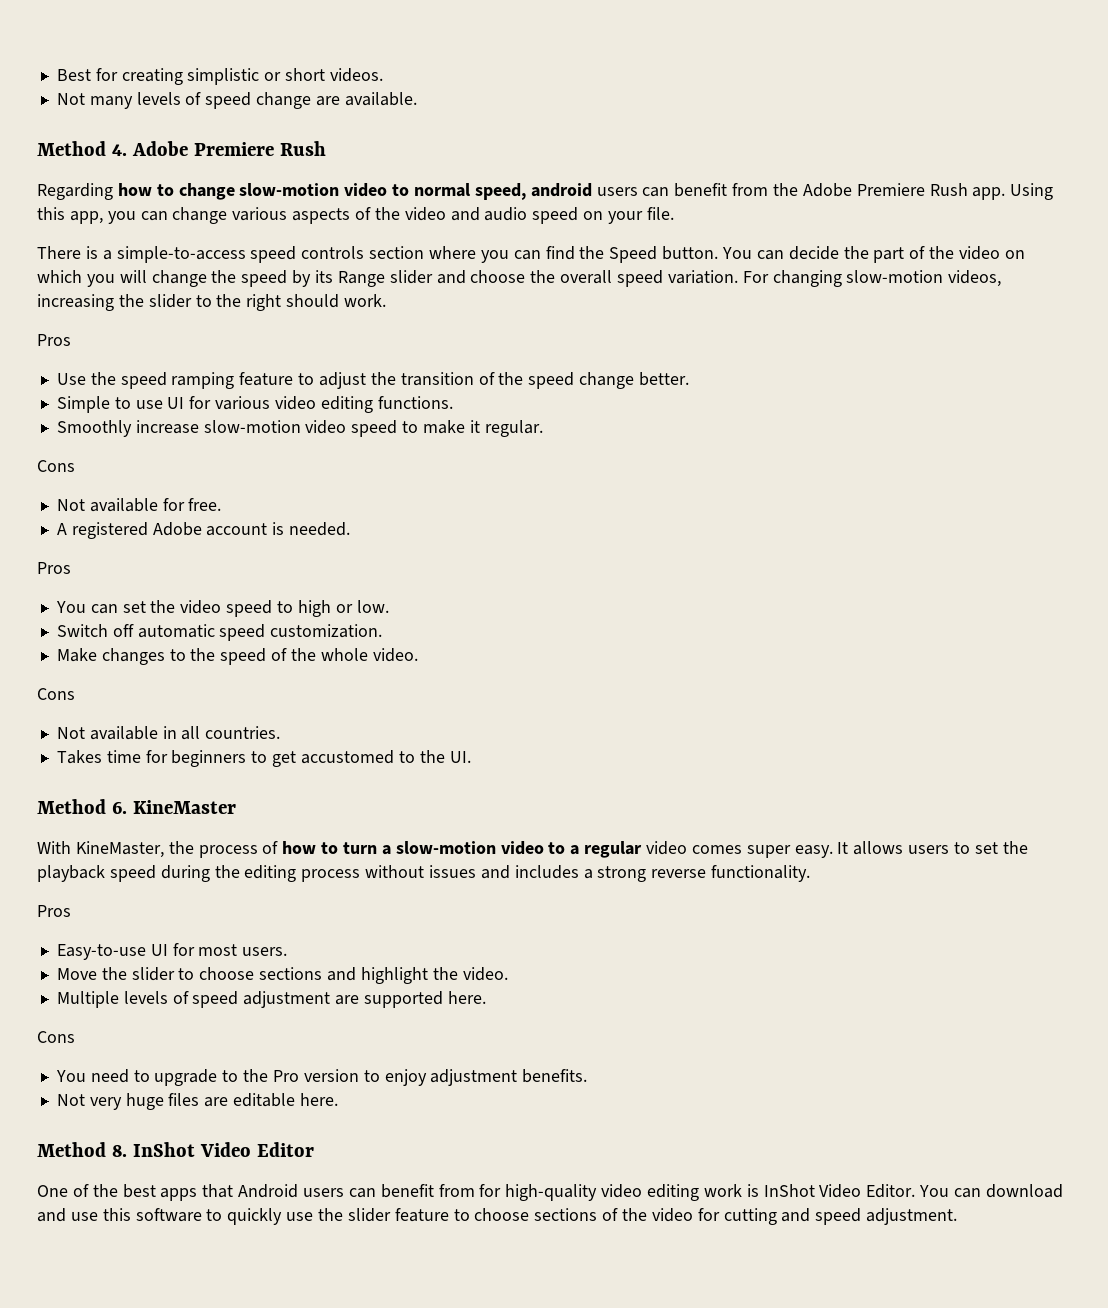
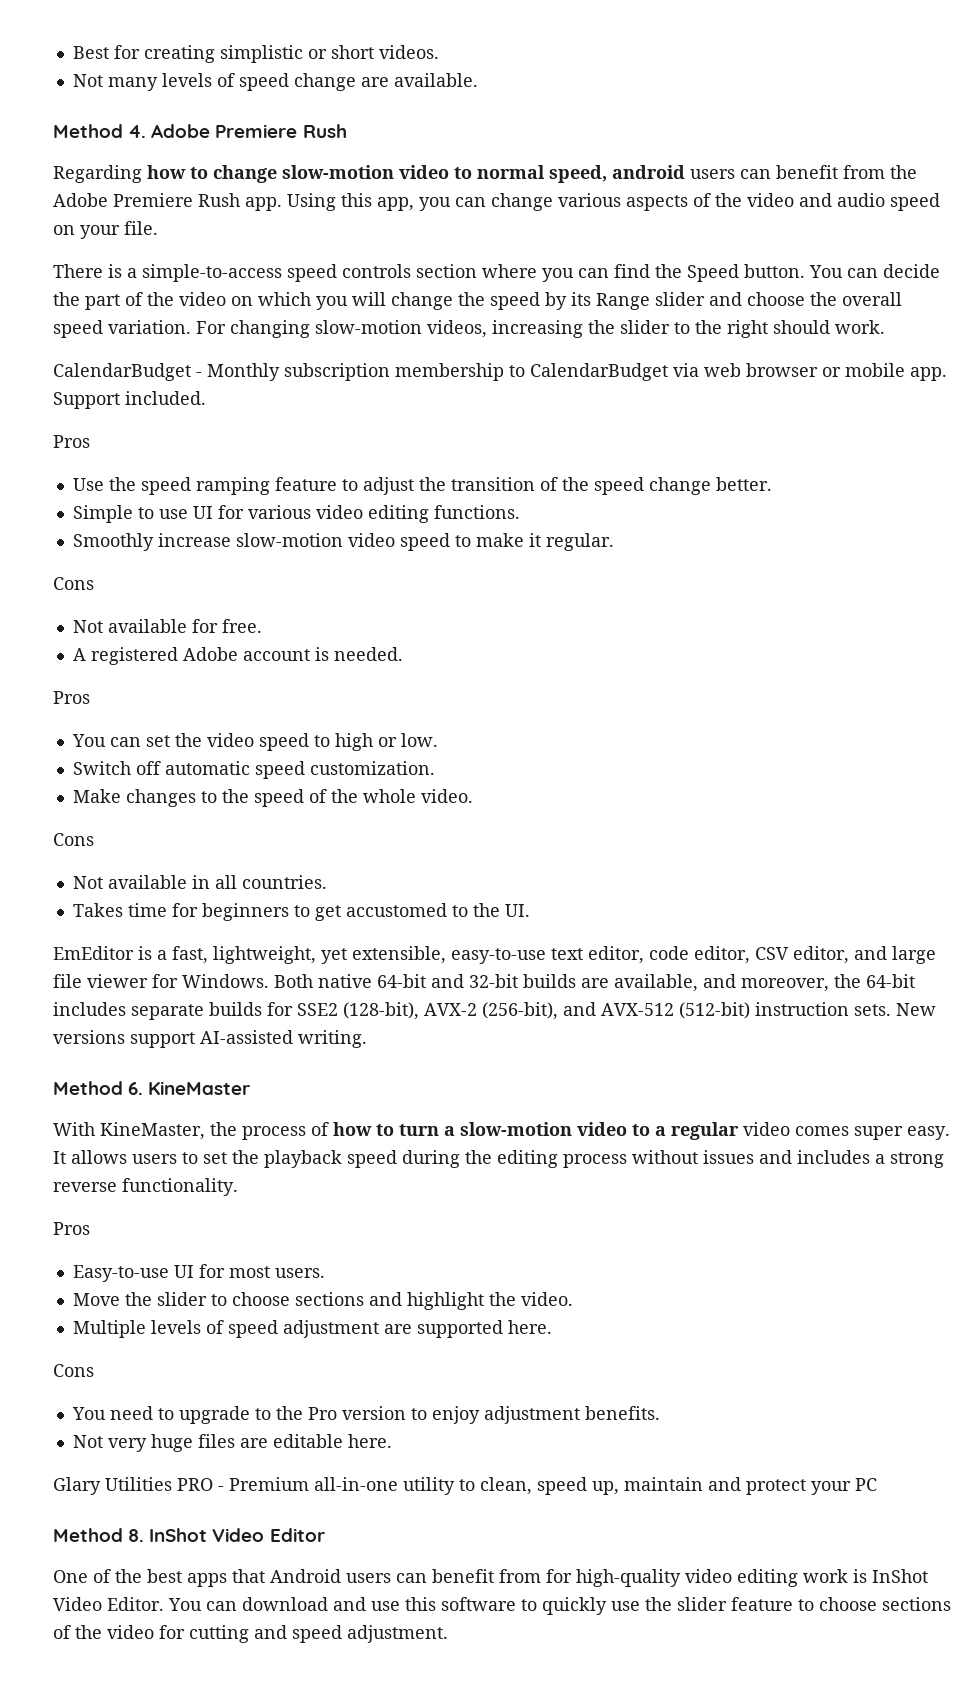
+ CalendarBudget - Monthly subscription membership to CalendarBudget via web browser or mobile app. Support included.
+ EmEditor is a fast, lightweight, yet extensible, easy-to-use text editor, code editor, CSV editor, and large file viewer for Windows. Both native 64-bit and 32-bit builds are available, and moreover, the 64-bit includes separate builds for SSE2 (128-bit), AVX-2 (256-bit), and AVX-512 (512-bit) instruction sets. New versions support AI-assisted writing.
+ Glary Utilities PRO - Premium all-in-one utility to clean, speed up, maintain and protect your PC

